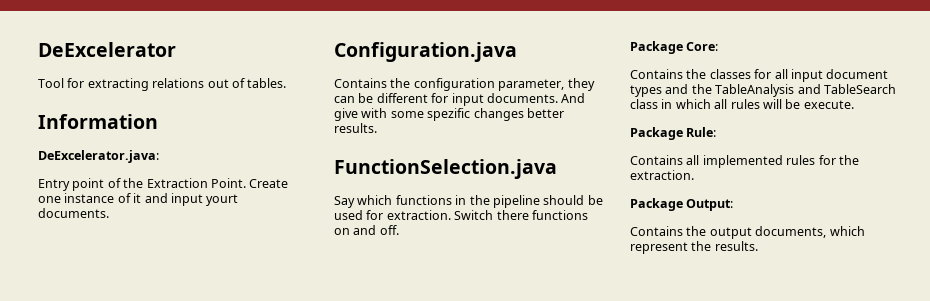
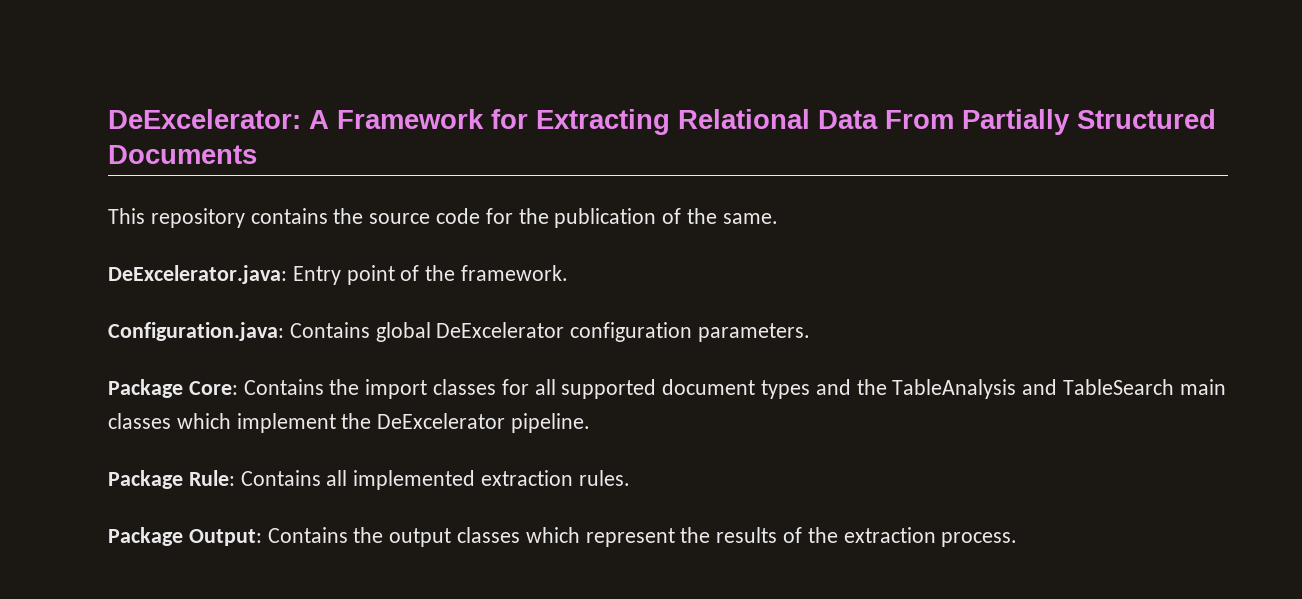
- DeExcelerator
- Tool for extracting relations out of tables.
- Information
+ DeExcelerator: A Framework for Extracting Relational Data From Partially Structured Documents
+ This repository contains the source code for the publication of the same.
- DeExcelerator.java:
- Entry point of the Extraction Point. Create one instance of it and input yourt documents.
- Configuration.java
- Contains the configuration parameter, they can be different for input documents. And give with some spezific changes better results.
- FunctionSelection.java
- Say which functions in the pipeline should be used for extraction. Switch there functions on and off.
+ DeExcelerator.java: Entry point of the framework.
+ Configuration.java: Contains global DeExcelerator configuration parameters.
- Package Core:
- Contains the classes for all input document types and the TableAnalysis and TableSearch class in which all rules will be execute.
+ Package Core: Contains the import classes for all supported document types and the TableAnalysis and TableSearch main classes which implement the DeExcelerator pipeline.
- Package Rule:
- Contains all implemented rules for the extraction.
+ Package Rule: Contains all implemented extraction rules.
- Package Output:
- Contains the output documents, which represent the results.
+ Package Output: Contains the output classes which represent the results of the extraction process.

